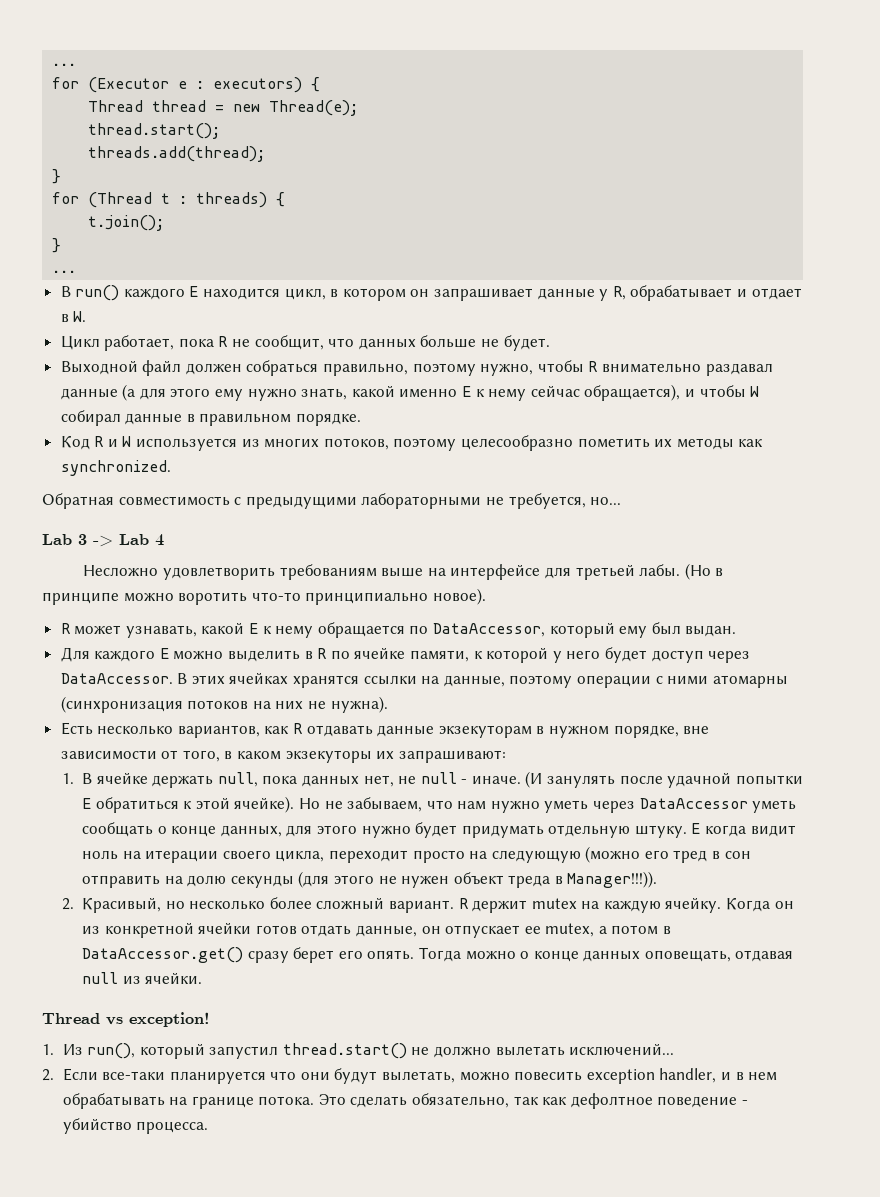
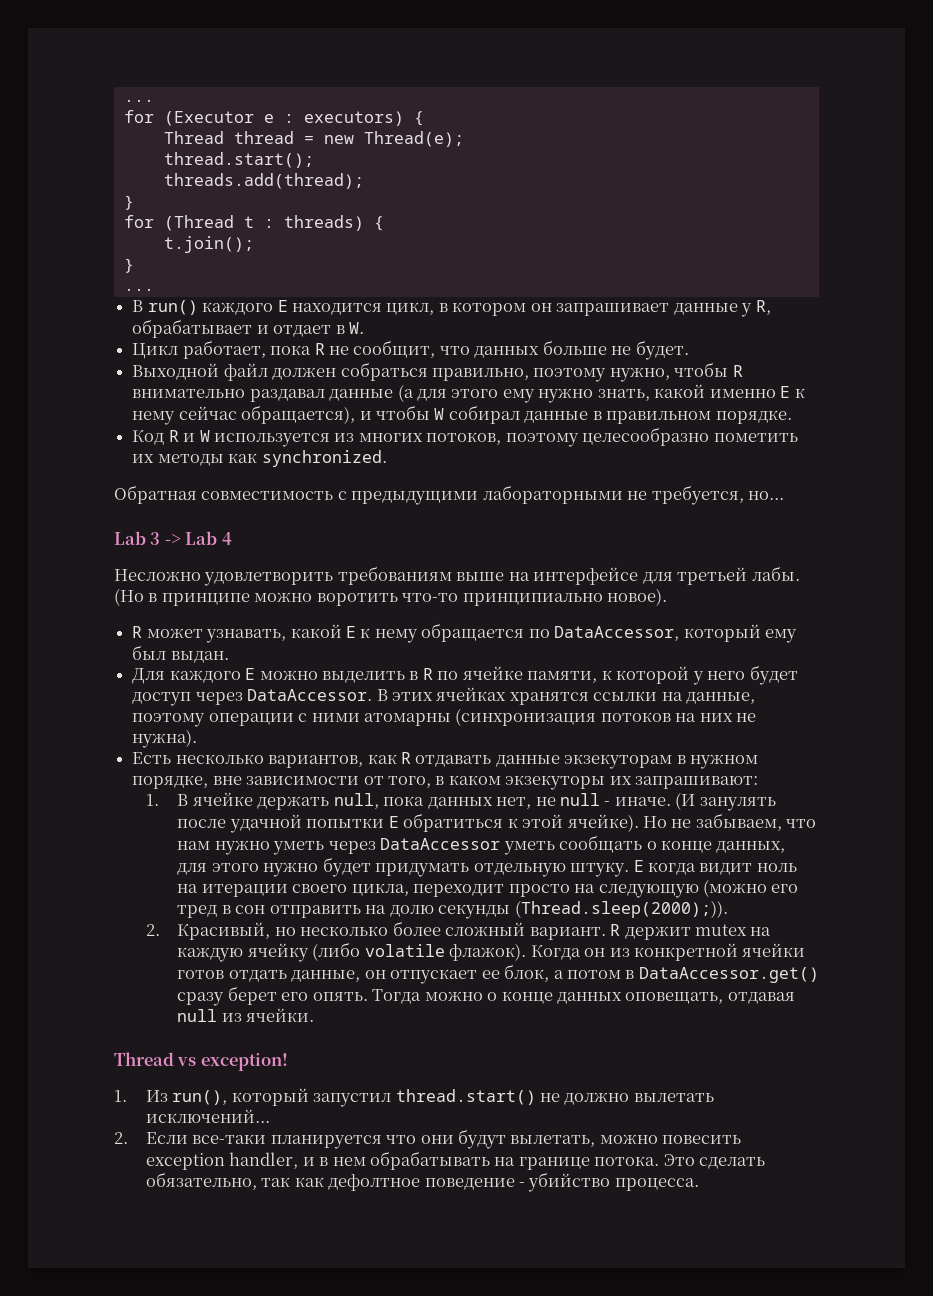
- E когда видит ноль на итерации своего цикла, переходит просто на следующую (можно его тред в сон отправить на долю секунды (для этого не нужен объект треда в Manager!!!)).
+ E когда видит ноль на итерации своего цикла, переходит просто на следующую (можно его тред в сон отправить на долю секунды (Thread.sleep(2000);)).
- R держит mutex на каждую ячейку.
+ R держит mutex на каждую ячейку (либо volatile флажок).
- Когда он из конкретной ячейки готов отдать данные, он отпускает ee mutex, а потом в DataAccessor.get() сразу берет его опять.
+ Когда он из конкретной ячейки готов отдать данные, он отпускает ee блок, а потом в DataAccessor.get() сразу берет его опять.

